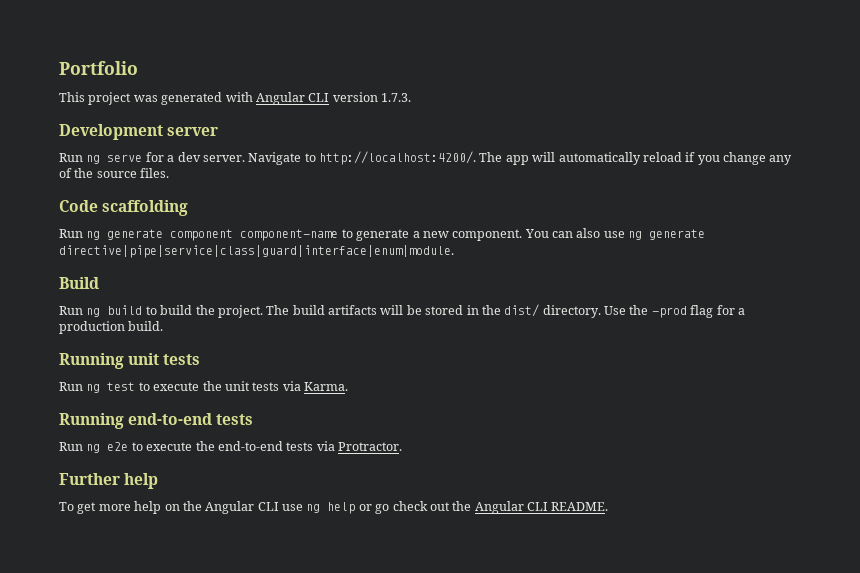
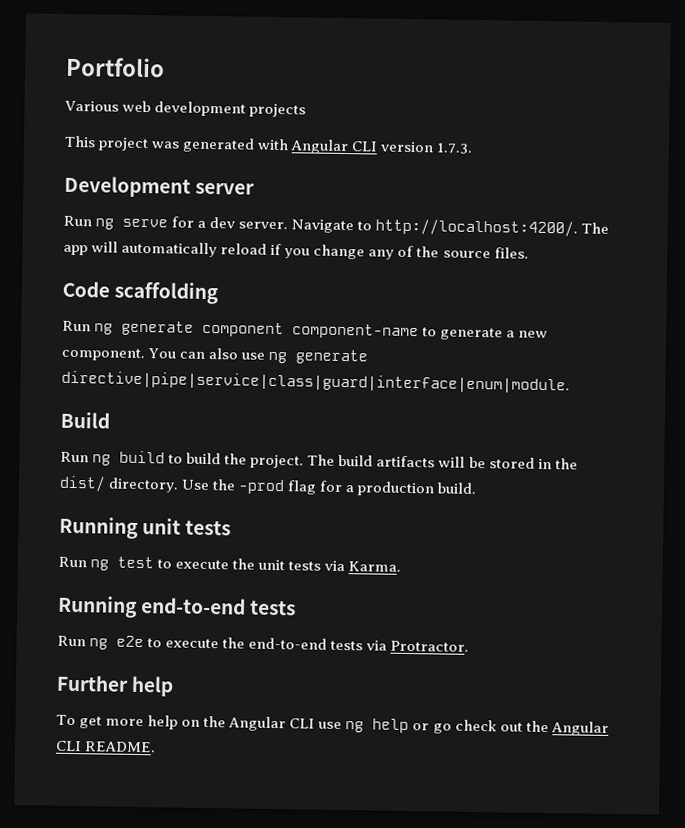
+ Various web development projects

